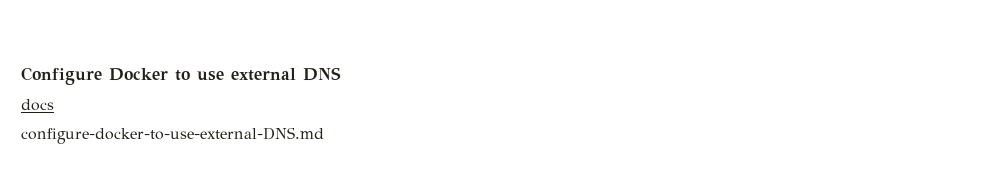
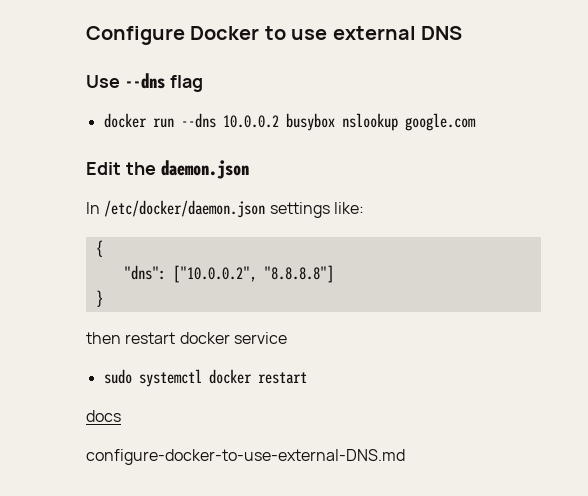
+ Use --dns flag
+ docker run --dns 10.0.0.2 busybox nslookup google.com
+ Edit the daemon.json
+ In /etc/docker/daemon.json settings like:
+ {
+ "dns": ["10.0.0.2", "8.8.8.8"]
+ }
+ then restart docker service
+ sudo systemctl docker restart

